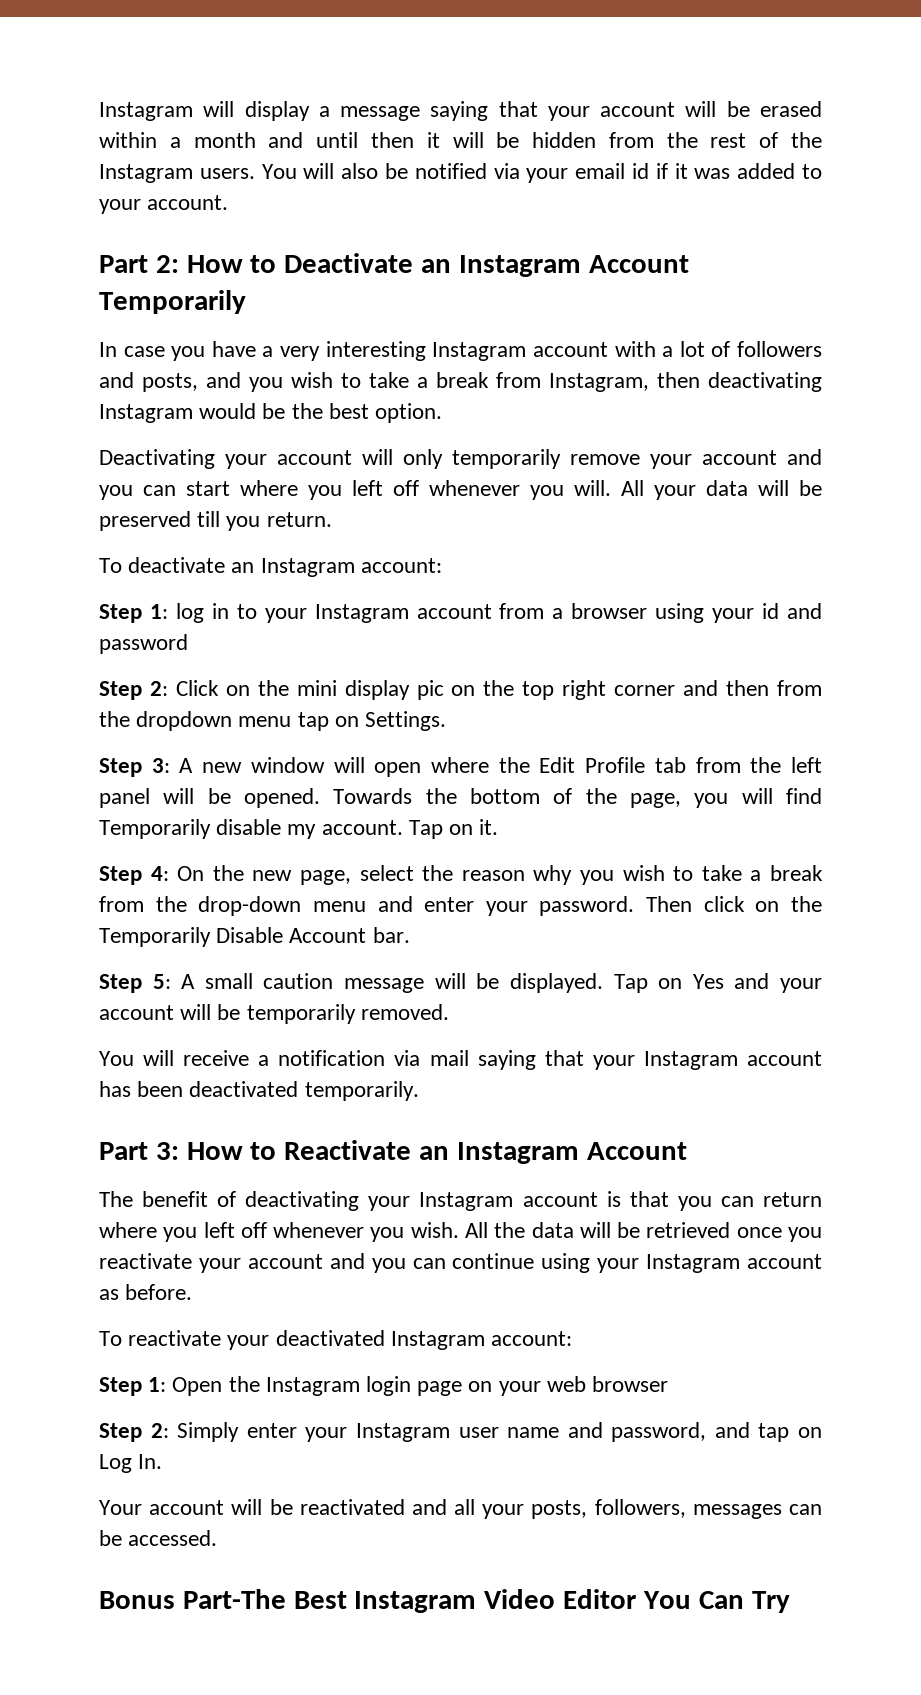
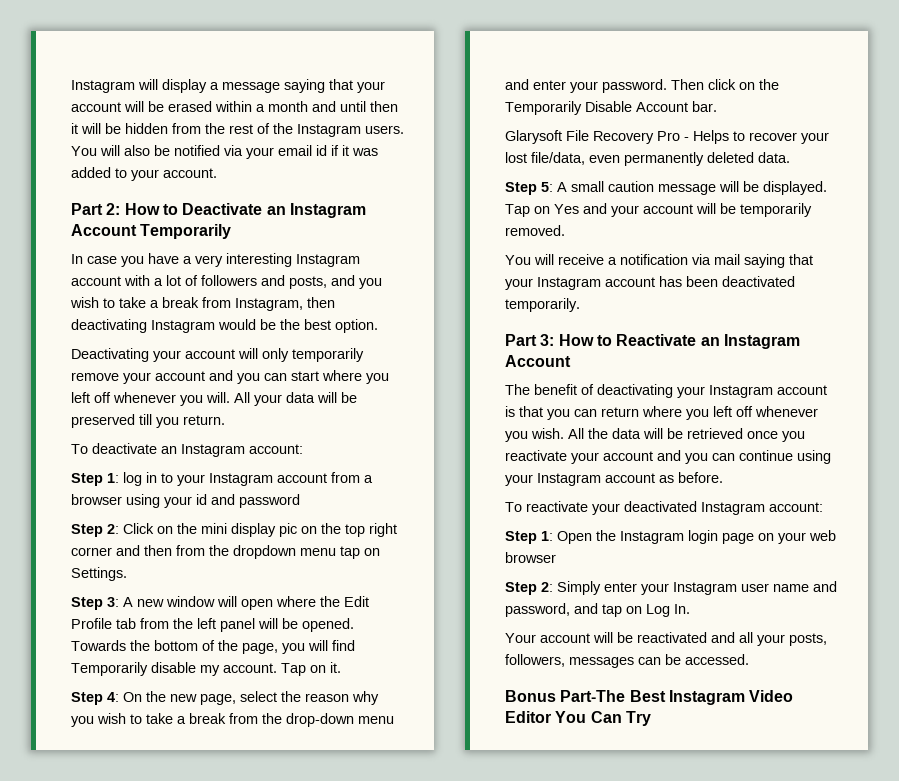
+ Glarysoft File Recovery Pro - Helps to recover your lost file/data, even permanently deleted data.

